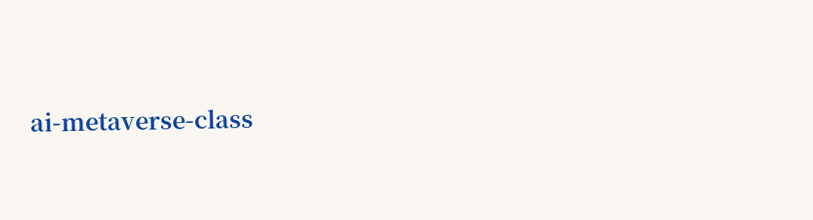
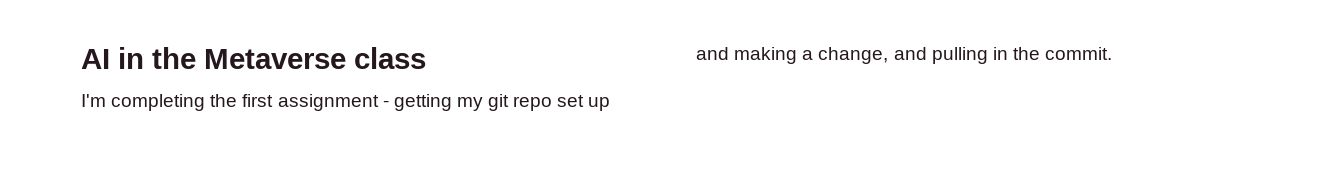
- ai-metaverse-class
+ AI in the Metaverse class
+ I'm completing the first assignment - getting my git repo set up and making a change, and pulling in the commit.

